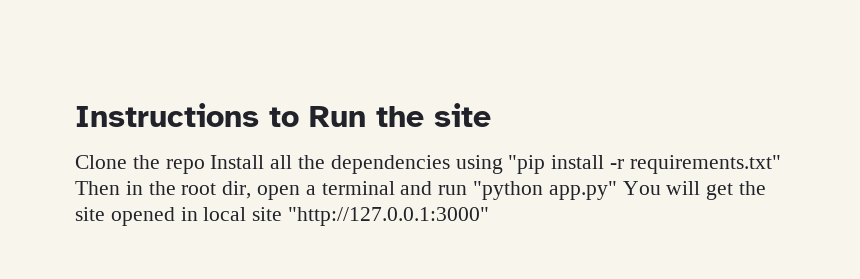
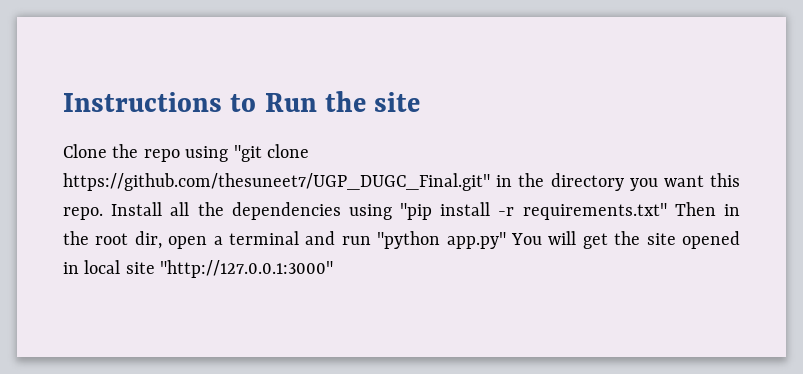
- Clone the repo Install all the dependencies using "pip install -r requirements.txt" Then in the root dir, open a terminal and run "python app.py" You will get the site opened in local site "http://127.0.0.1:3000"
+ Clone the repo using "git clone https://github.com/thesuneet7/UGP_DUGC_Final.git" in the directory you want this repo. Install all the dependencies using "pip install -r requirements.txt" Then in the root dir, open a terminal and run "python app.py" You will get the site opened in local site "http://127.0.0.1:3000"

